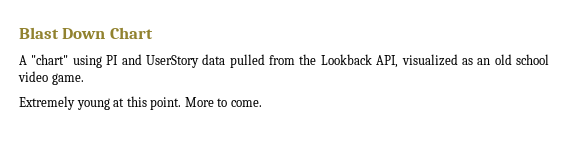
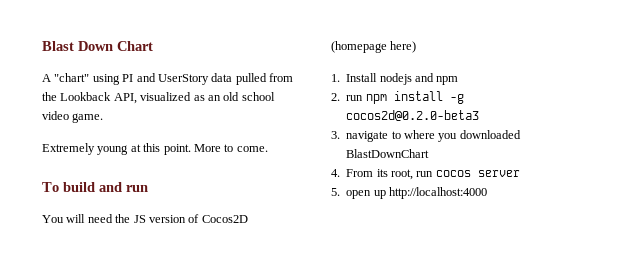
+ To build and run
+ You will need the JS version of Cocos2D (homepage here)
+ 1. Install nodejs and npm
+ 2. run npm install -g cocos2d@0.2.0-beta3
+ 3. navigate to where you downloaded BlastDownChart
+ 4. From its root, run cocos server
+ 5. open up http://localhost:4000

